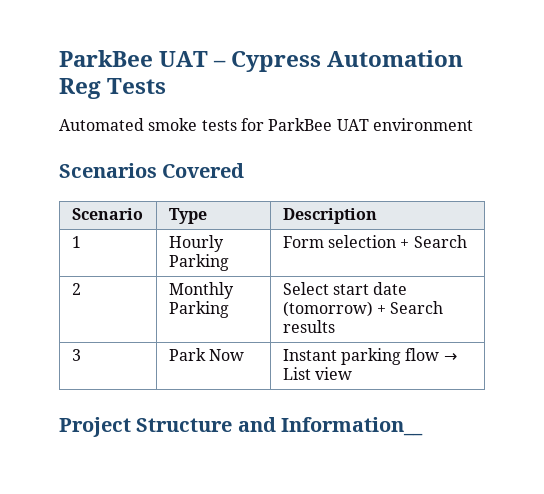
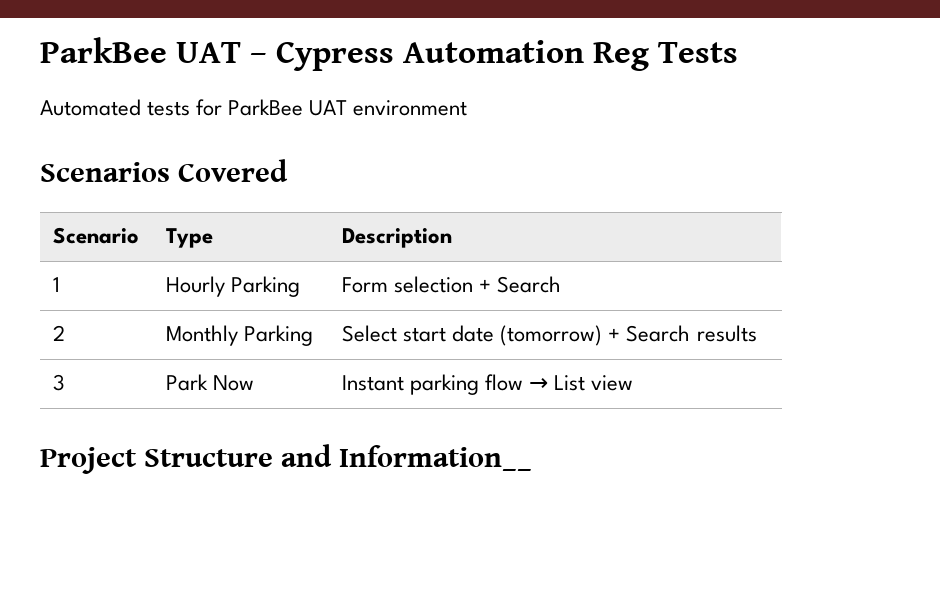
- Automated smoke tests for ParkBee UAT environment
+ Automated tests for ParkBee UAT environment

